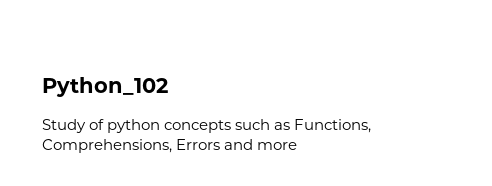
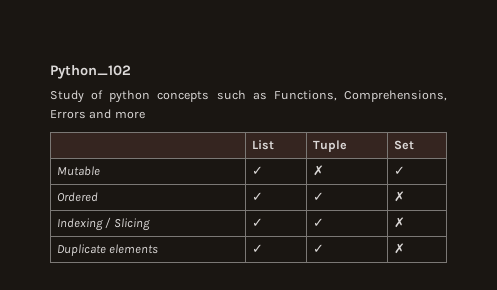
+ | List | Tuple | Set
+ Mutable | ✓ | ✗ | ✓
+ Ordered | ✓ | ✓ | ✗
+ Indexing / Slicing | ✓ | ✓ | ✗
+ Duplicate elements | ✓ | ✓ | ✗

